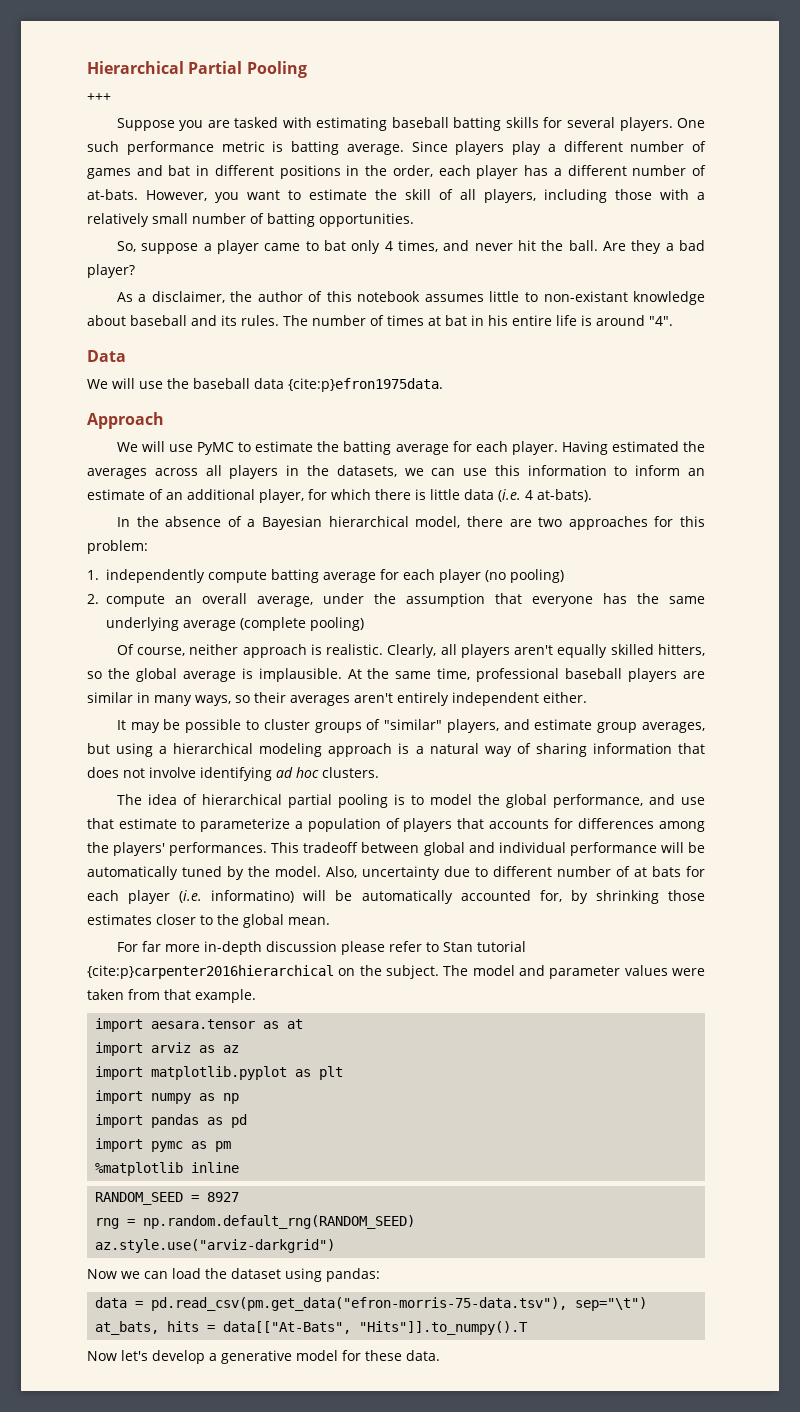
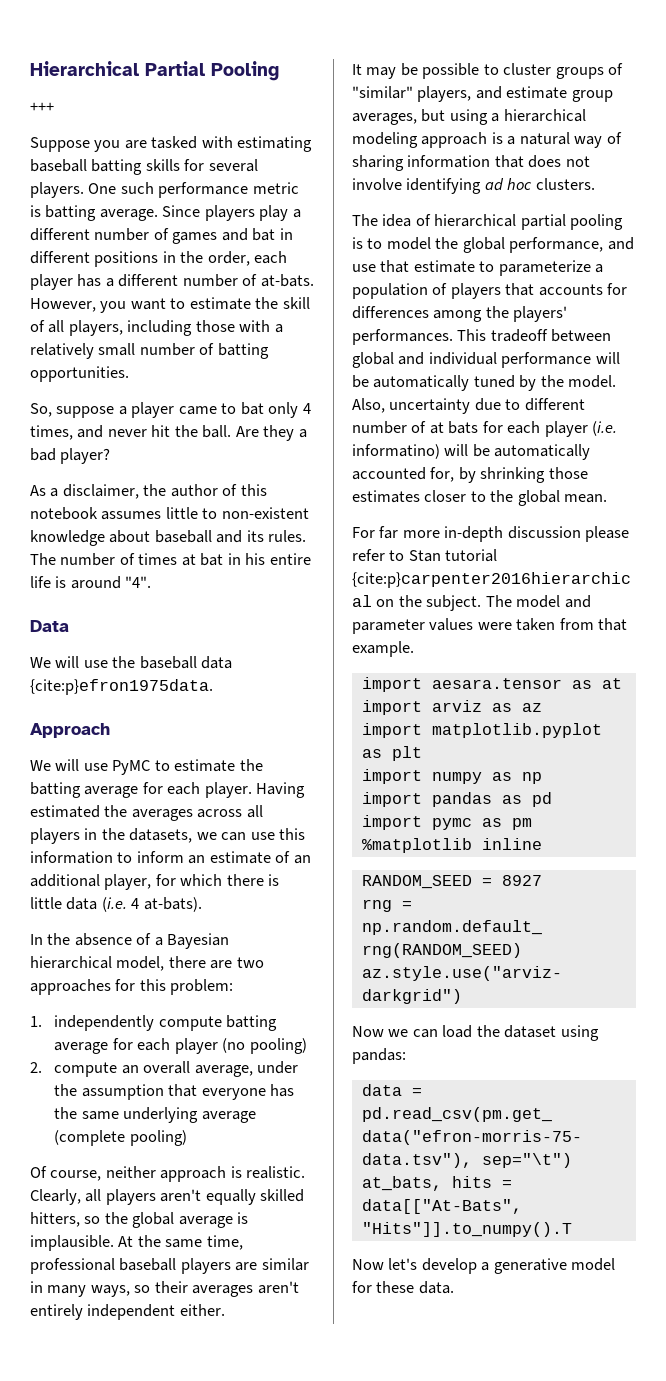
- As a disclaimer, the author of this notebook assumes little to non-existant knowledge about baseball and its rules.
+ As a disclaimer, the author of this notebook assumes little to non-existent knowledge about baseball and its rules.

